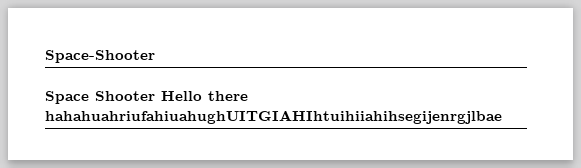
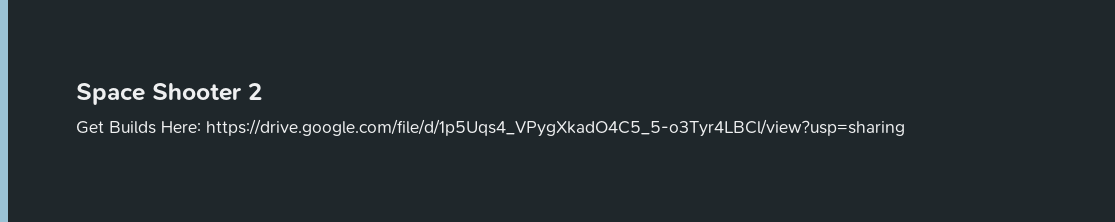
- Space-Shooter
- Space Shooter Hello there hahahuahriufahiuahughUITGIAHIhtuihiiahihsegijenrgjlbae
+ Space Shooter 2
+ Get Builds Here: https://drive.google.com/file/d/1p5Uqs4_VPygXkadO4C5_5-o3Tyr4LBCl/view?usp=sharing

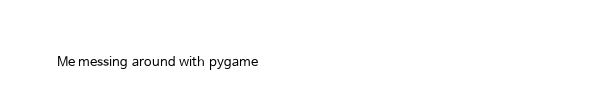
- Space Shooter 2
- Get Builds Here: https://drive.google.com/file/d/1p5Uqs4_VPygXkadO4C5_5-o3Tyr4LBCl/view?usp=sharing
+ Me messing around with pygame

